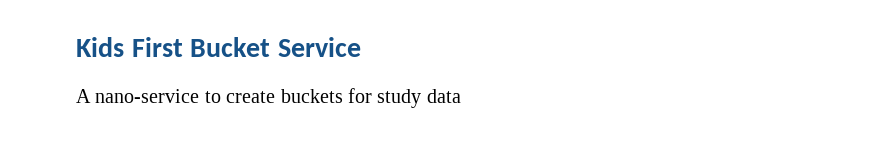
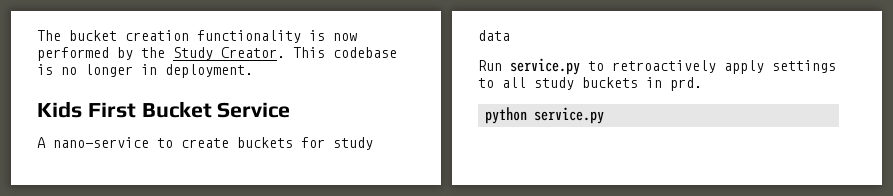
+ The bucket creation functionality is now performed by the Study Creator. This codebase is no longer in deployment.
+ Run service.py to retroactively apply settings to all study buckets in prd.
+ python service.py

